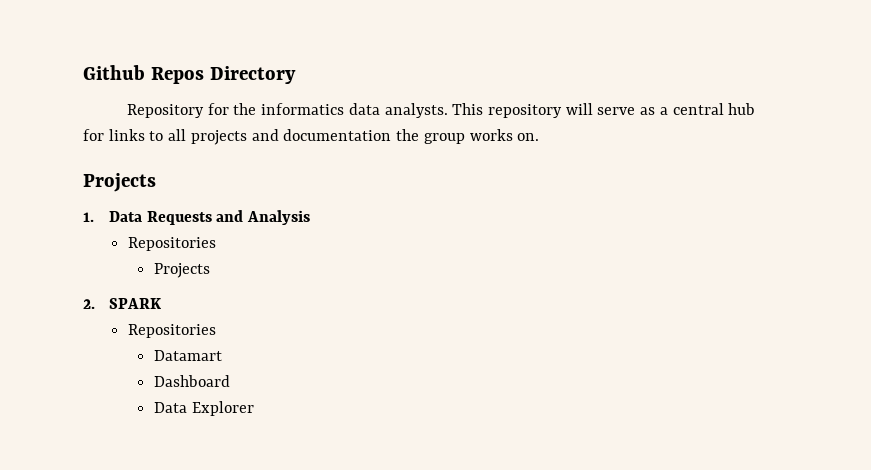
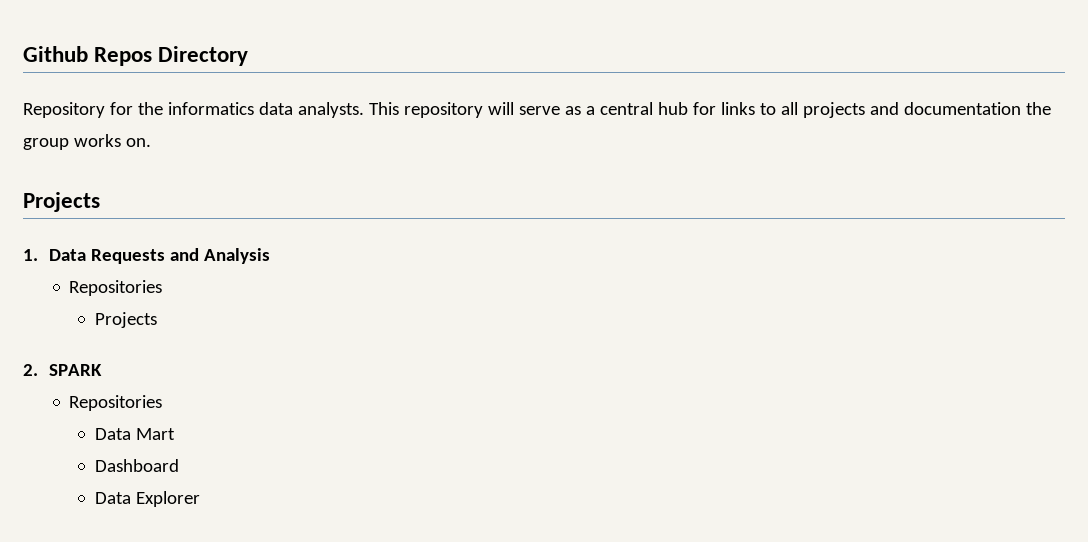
- Datamart
+ Data Mart

